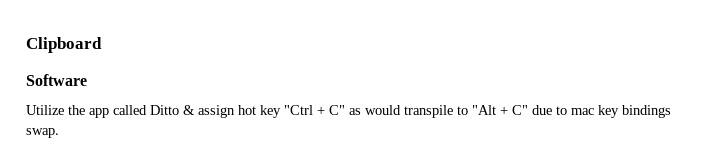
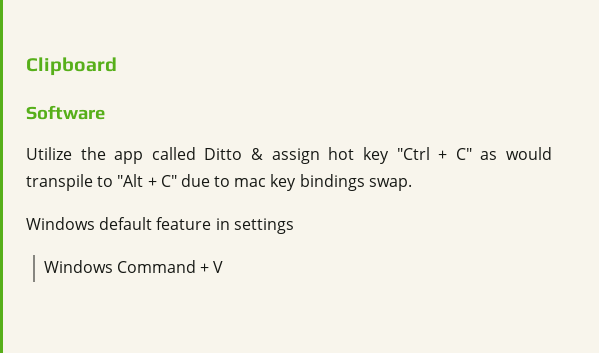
+ Windows default feature in settings
+ Windows Command + V

